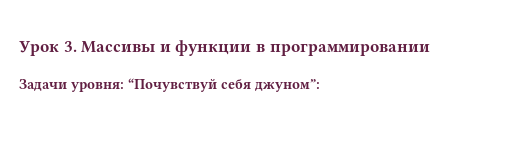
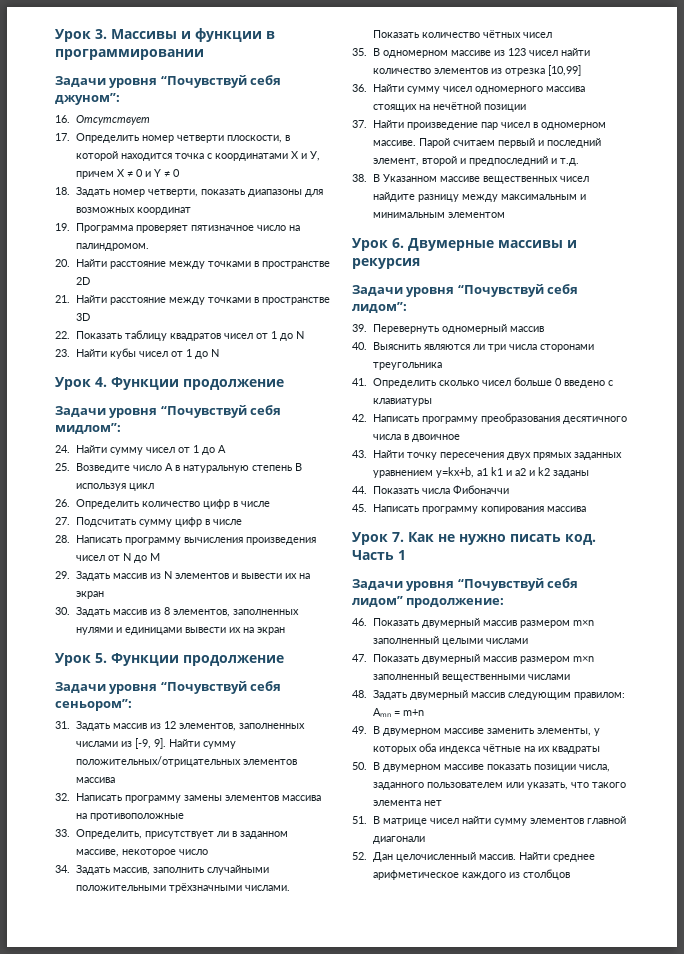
- Задачи уровня: “Почувствуй себя джуном”:
+ Задачи уровня “Почувствуй себя джуном”:
+ 16. Отсутствует
+ 17. Определить номер четверти плоскости, в которой находится точка с координатами Х и У, причем X ≠ 0 и Y ≠ 0
+ 18. Задать номер четверти, показать диапазоны для возможных координат
+ 19. Программа проверяет пятизначное число на палиндромом.
+ 20. Найти расстояние между точками в пространстве 2D
+ 21. Найти расстояние между точками в пространстве 3D
+ 22. Показать таблицу квадратов чисел от 1 до N
+ 23. Найти кубы чисел от 1 до N
+ Урок 4. Функции продолжение
+ Задачи уровня “Почувствуй себя мидлом”:
+ 24. Найти сумму чисел от 1 до А
+ 25. Возведите число А в натуральную степень B используя цикл
+ 26. Определить количество цифр в числе
+ 27. Подсчитать сумму цифр в числе
+ 28. Написать программу вычисления произведения чисел от N до M
+ 29. Задать массив из N элементов и вывести их на экран
+ 30. Задать массив из 8 элементов, заполненных нулями и единицами вывести их на экран
+ Урок 5. Функции продолжение
+ Задачи уровня “Почувствуй себя сеньором”:
+ 31. Задать массив из 12 элементов, заполненных числами из [-9, 9]. Найти сумму положительных/отрицательных элементов массива
+ 32. Написать программу замены элементов массива на противоположные
+ 33. Определить, присутствует ли в заданном массиве, некоторое число
+ 34. Задать массив, заполнить случайными положительными трёхзначными числами. Показать количество чётных чисел
+ 35. В одномерном массиве из 123 чисел найти количество элементов из отрезка [10,99]
+ 36. Найти сумму чисел одномерного массива стоящих на нечётной позиции
+ 37. Найти произведение пар чисел в одномерном массиве. Парой считаем первый и последний элемент, второй и предпоследний и т.д.
+ 38. В Указанном массиве вещественных чисел найдите разницу между максимальным и минимальным элементом
+ Урок 6. Двумерные массивы и рекурсия
+ Задачи уровня “Почувствуй себя лидом”:
+ 39. Перевернуть одномерный массив
+ 40. Выяснить являются ли три числа сторонами треугольника
+ 41. Определить сколько чисел больше 0 введено с клавиатуры
+ 42. Написать программу преобразования десятичного числа в двоичное
+ 43. Найти точку пересечения двух прямых заданных уравнением y=kx+b, а1 k1 и а2 и k2 заданы
+ 44. Показать числа Фибоначчи
+ 45. Написать программу копирования массива
+ Урок 7. Как не нужно писать код. Часть 1
+ Задачи уровня “Почувствуй себя лидом” продолжение:
+ 46. Показать двумерный массив размером m×n заполненный целыми числами
+ 47. Показать двумерный массив размером m×n заполненный вещественными числами
+ 48. Задать двумерный массив следующим правилом: Aₘₙ = m+n
+ 49. В двумерном массиве заменить элементы, у которых оба индекса чётные на их квадраты
+ 50. В двумерном массиве показать позиции числа, заданного пользователем или указать, что такого элемента нет
+ 51. В матрице чисел найти сумму элементов главной диагонали
+ 52. Дан целочисленный массив. Найти среднее арифметическое каждого из столбцов

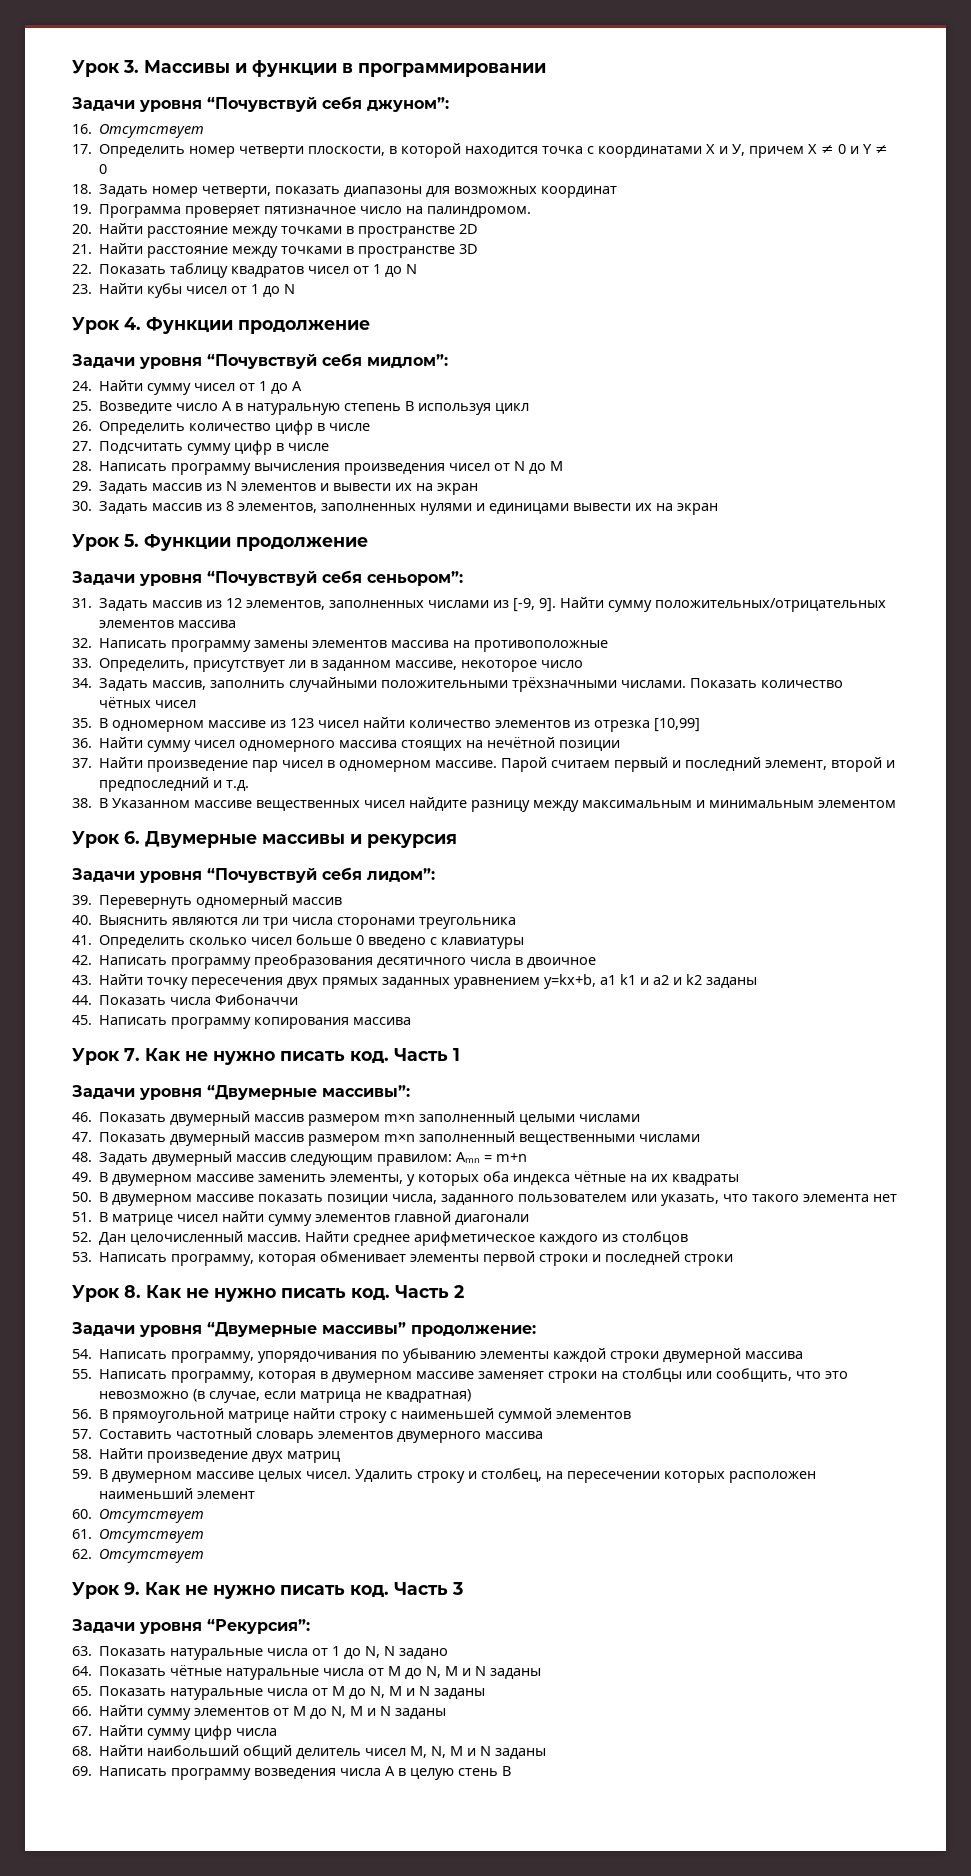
- Задачи уровня “Почувствуй себя лидом” продолжение:
+ Задачи уровня “Двумерные массивы”:
+ 53. Написать программу, которая обменивает элементы первой строки и последней строки
+ Урок 8. Как не нужно писать код. Часть 2
+ Задачи уровня “Двумерные массивы” продолжение:
+ 54. Написать программу, упорядочивания по убыванию элементы каждой строки двумерной массива
+ 55. Написать программу, которая в двумерном массиве заменяет строки на столбцы или сообщить, что это невозможно (в случае, если матрица не квадратная)
+ 56. В прямоугольной матрице найти строку с наименьшей суммой элементов
+ 57. Составить частотный словарь элементов двумерного массива
+ 58. Найти произведение двух матриц
+ 59. В двумерном массиве целых чисел. Удалить строку и столбец, на пересечении которых расположен наименьший элемент
+ 60. Отсутствует
+ 61. Отсутствует
+ 62. Отсутствует
+ Урок 9. Как не нужно писать код. Часть 3
+ Задачи уровня “Рекурсия”:
+ 63. Показать натуральные числа от 1 до N, N задано
+ 64. Показать чётные натуральные числа от M до N, M и N заданы
+ 65. Показать натуральные числа от M до N, M и N заданы
+ 66. Найти сумму элементов от M до N, M и N заданы
+ 67. Найти сумму цифр числа
+ 68. Найти наибольший общий делитель чисел M, N, M и N заданы
+ 69. Написать программу возведения числа А в целую стень B

